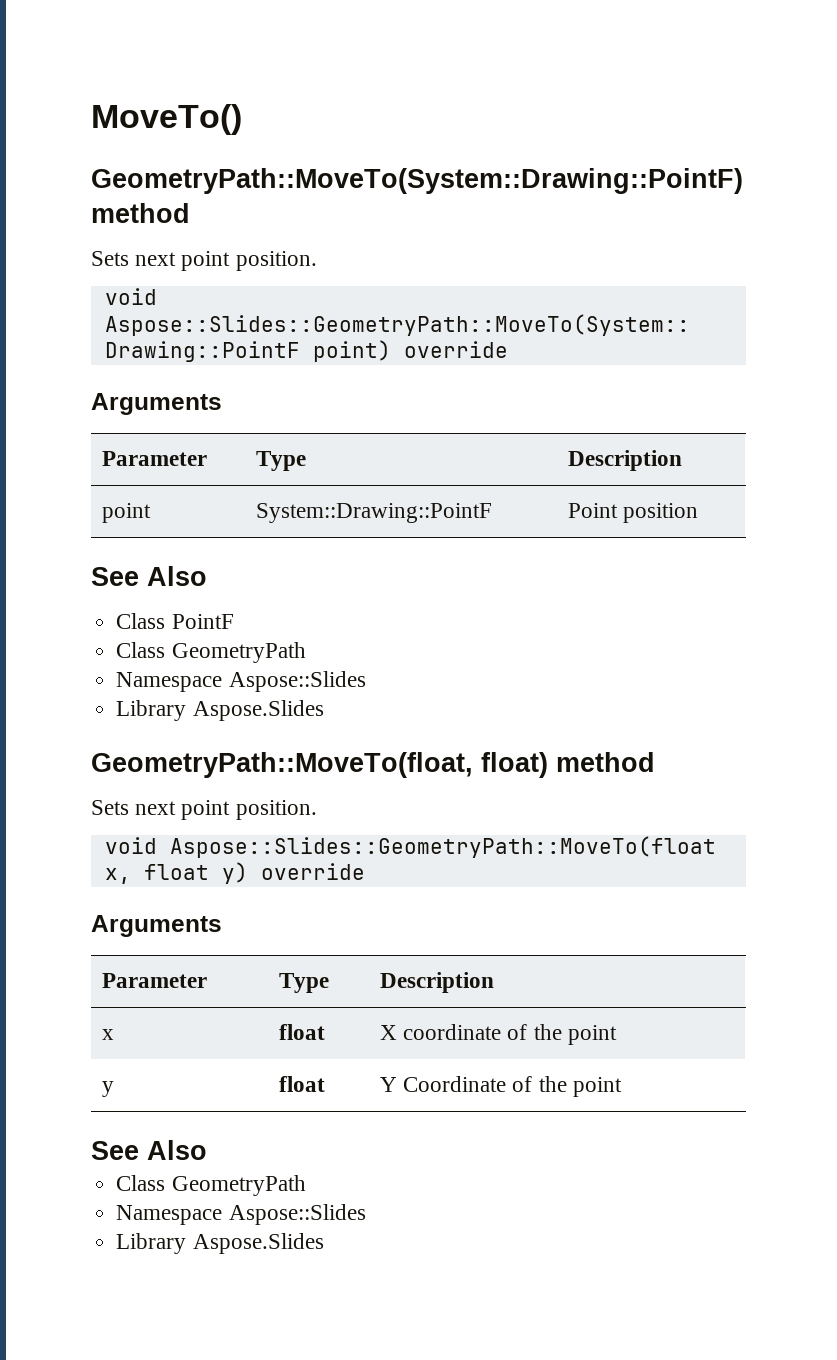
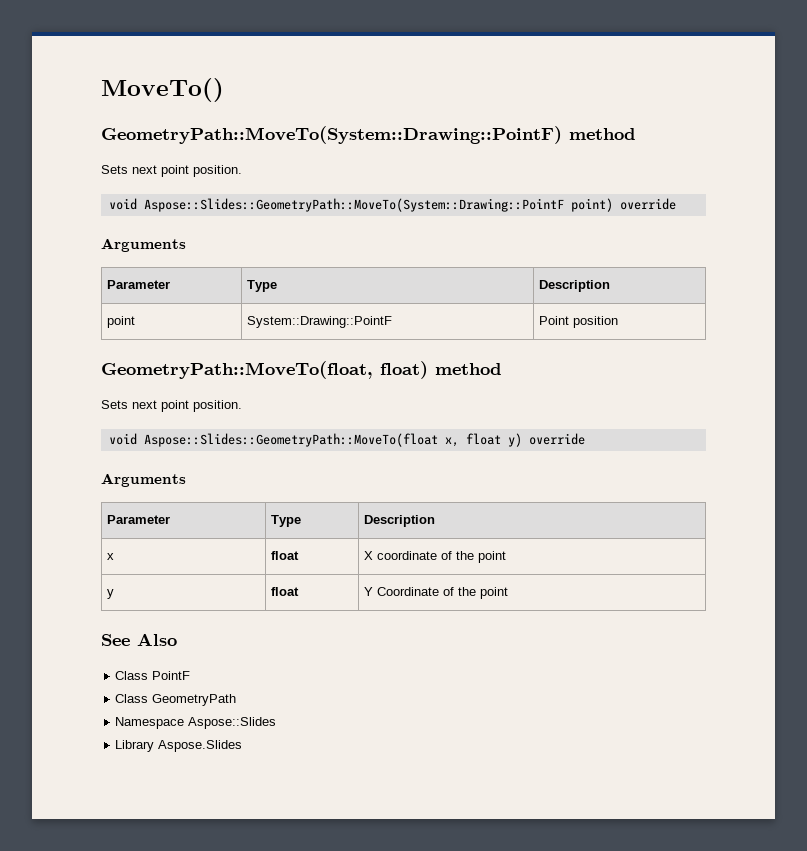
  point | System::Drawing::PointF | Point position
- See Also
- Class PointF
- Class GeometryPath
- Namespace Aspose::Slides
- Library Aspose.Slides
+ Class PointF

